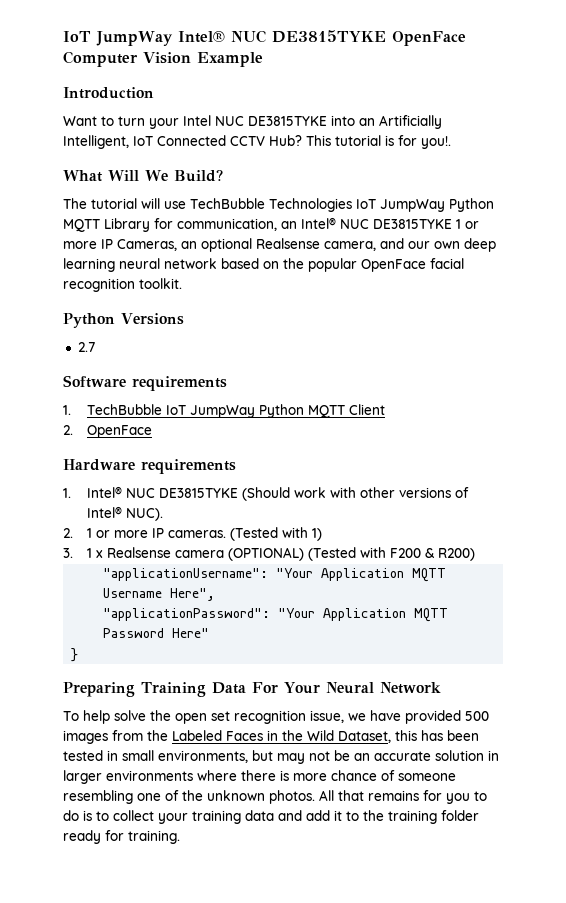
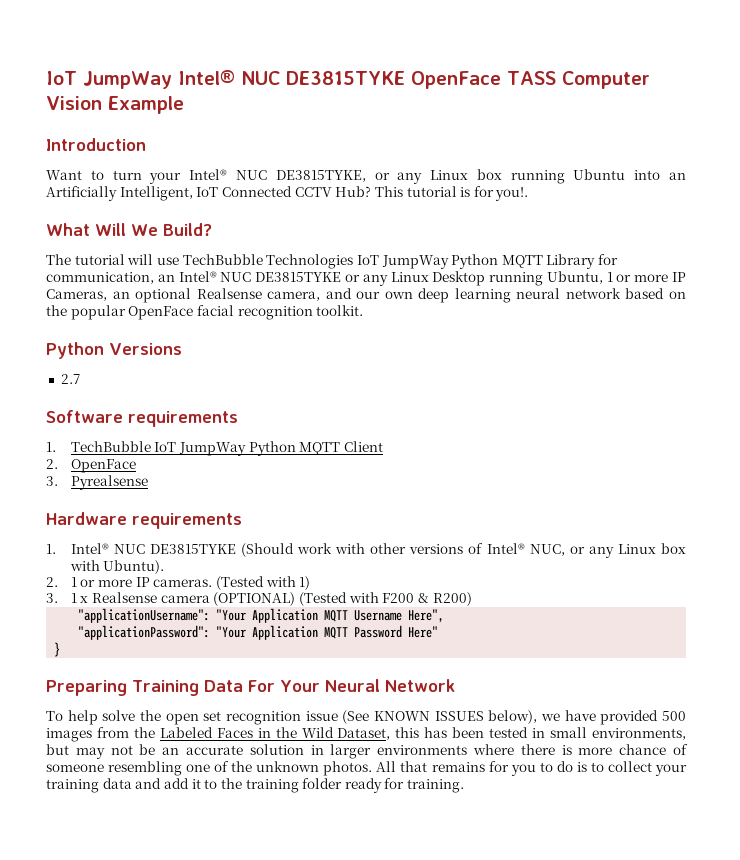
- IoT JumpWay Intel® NUC DE3815TYKE OpenFace Computer Vision Example
+ IoT JumpWay Intel® NUC DE3815TYKE OpenFace TASS Computer Vision Example
- Want to turn your Intel NUC DE3815TYKE into an Artificially Intelligent, IoT Connected CCTV Hub?
+ Want to turn your Intel® NUC DE3815TYKE, or any Linux box running Ubuntu into an Artificially Intelligent, IoT Connected CCTV Hub?
- The tutorial will use TechBubble Technologies IoT JumpWay Python MQTT Library for communication, an Intel® NUC DE3815TYKE 1 or more IP Cameras, an optional Realsense camera, and our own deep learning neural network based on the popular OpenFace facial recognition toolkit.
+ The tutorial will use TechBubble Technologies IoT JumpWay Python MQTT Library for communication, an Intel® NUC DE3815TYKE or any Linux Desktop running Ubuntu, 1 or more IP Cameras, an optional Realsense camera, and our own deep learning neural network based on the popular OpenFace facial recognition toolkit.
+ 3. Pyrealsense
- 1. Intel® NUC DE3815TYKE (Should work with other versions of Intel® NUC).
+ 1. Intel® NUC DE3815TYKE (Should work with other versions of Intel® NUC, or any Linux box with Ubuntu).
- To help solve the open set recognition issue, we have provided 500 images from the Labeled Faces in the Wild Dataset, this has been tested in small environments, but may not be an accurate solution in larger environments where there is more chance of someone resembling one of the unknown photos.
+ To help solve the open set recognition issue (See KNOWN ISSUES below), we have provided 500 images from the Labeled Faces in the Wild Dataset, this has been tested in small environments, but may not be an accurate solution in larger environments where there is more chance of someone resembling one of the unknown photos.

